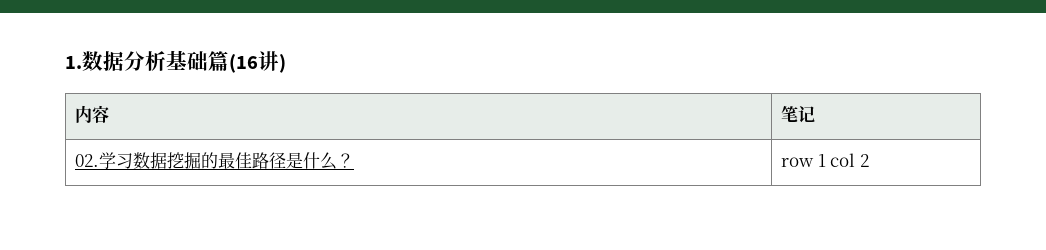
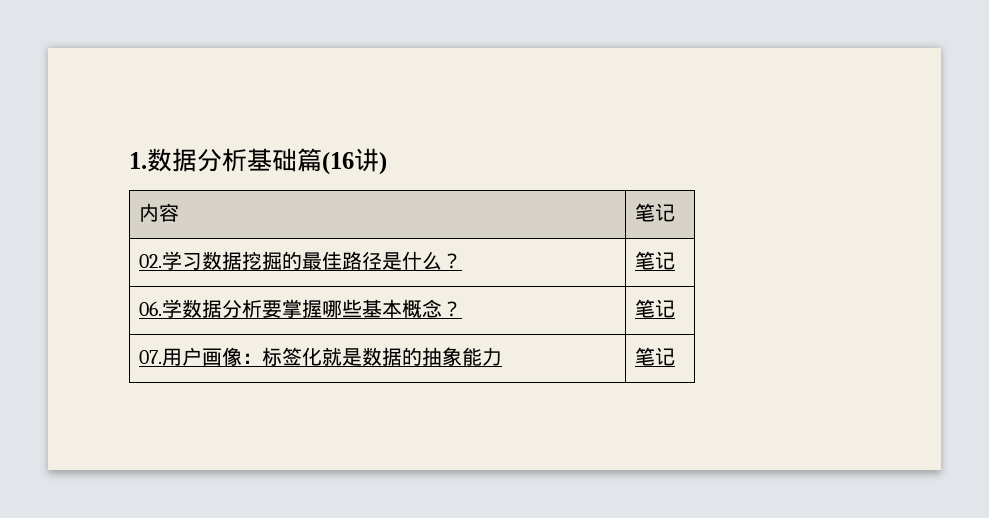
- 02.学习数据挖掘的最佳路径是什么？ | row 1 col 2
+ 02.学习数据挖掘的最佳路径是什么？ | 笔记
+ 06.学数据分析要掌握哪些基本概念？ | 笔记
+ 07.用户画像：标签化就是数据的抽象能力 | 笔记

